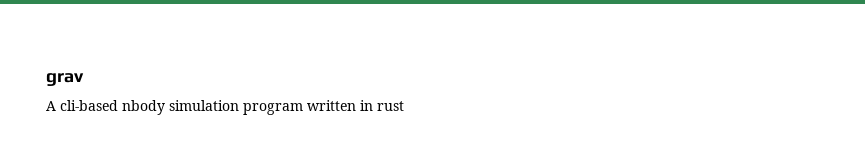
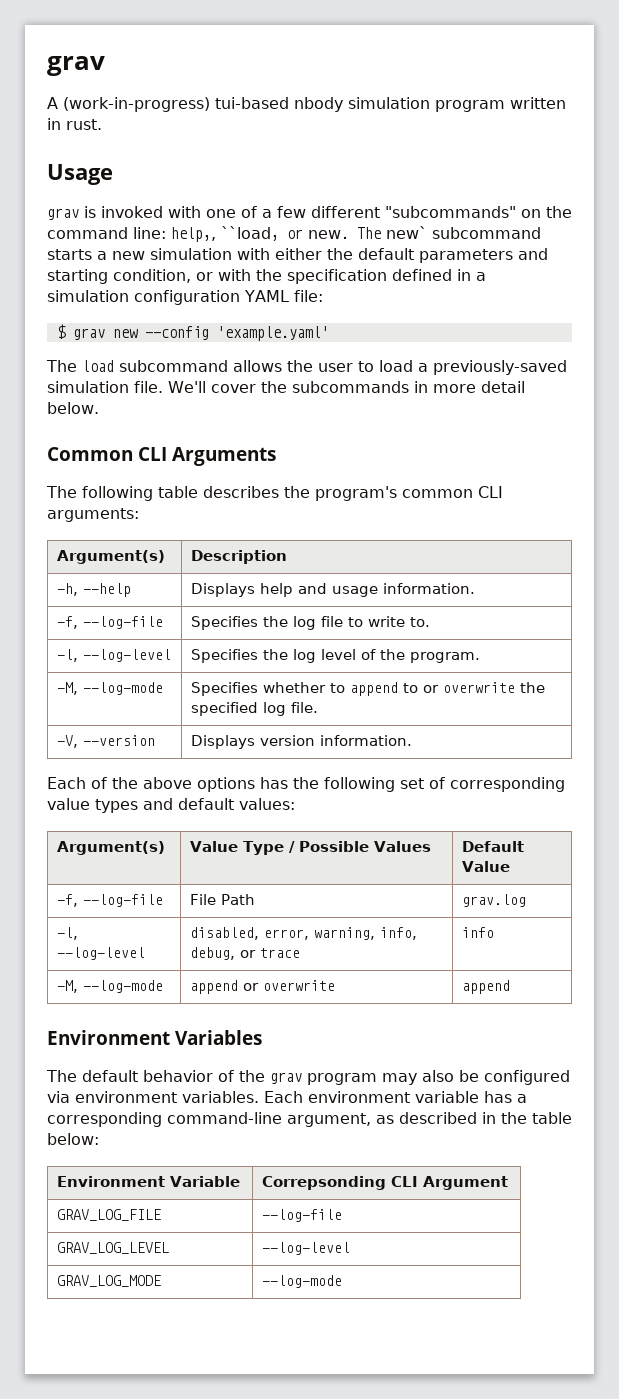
- A cli-based nbody simulation program written in rust
+ A (work-in-progress) tui-based nbody simulation program written in rust.
+ Usage
+ grav is invoked with one of a few different "subcommands" on the command line: help,, ``load, or new. The new` subcommand starts a new simulation with either the default parameters and starting condition, or with the specification defined in a simulation configuration YAML file:
+ $ grav new --config 'example.yaml'
+ The load subcommand allows the user to load a previously-saved simulation file. We'll cover the subcommands in more detail below.
+ Common CLI Arguments
+ The following table describes the program's common CLI arguments:
+ Argument(s) | Description
+ -h, --help | Displays help and usage information.
+ -f, --log-file | Specifies the log file to write to.
+ -l, --log-level | Specifies the log level of the program.
+ -M, --log-mode | Specifies whether to append to or overwrite the specified log file.
+ -V, --version | Displays version information.
+ Each of the above options has the following set of corresponding value types and default values:
+ Argument(s) | Value Type / Possible Values | Default Value
+ -f, --log-file | File Path | grav.log
+ -l, --log-level | disabled, error, warning, info, debug, or trace | info
+ -M, --log-mode | append or overwrite | append
+ Environment Variables
+ The default behavior of the grav program may also be configured via environment variables. Each environment variable has a corresponding command-line argument, as described in the table below:
+ Environment Variable | Correpsonding CLI Argument
+ GRAV_LOG_FILE | --log-file
+ GRAV_LOG_LEVEL | --log-level
+ GRAV_LOG_MODE | --log-mode

